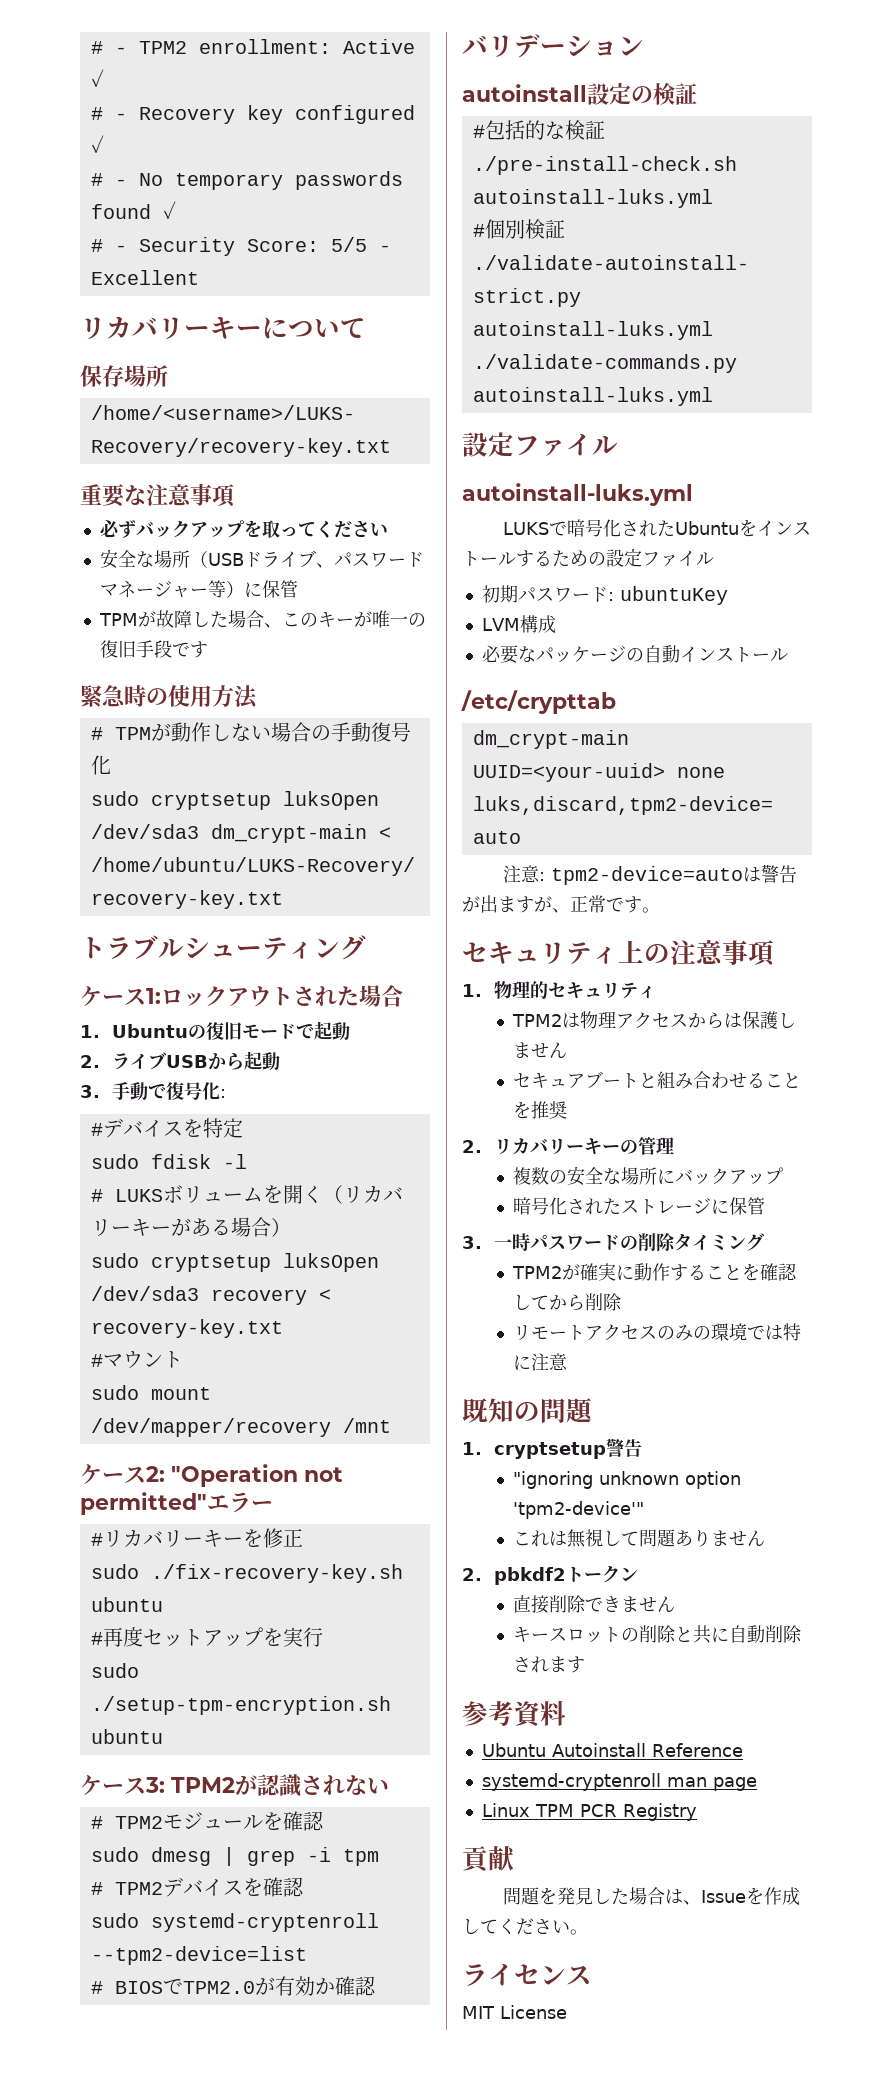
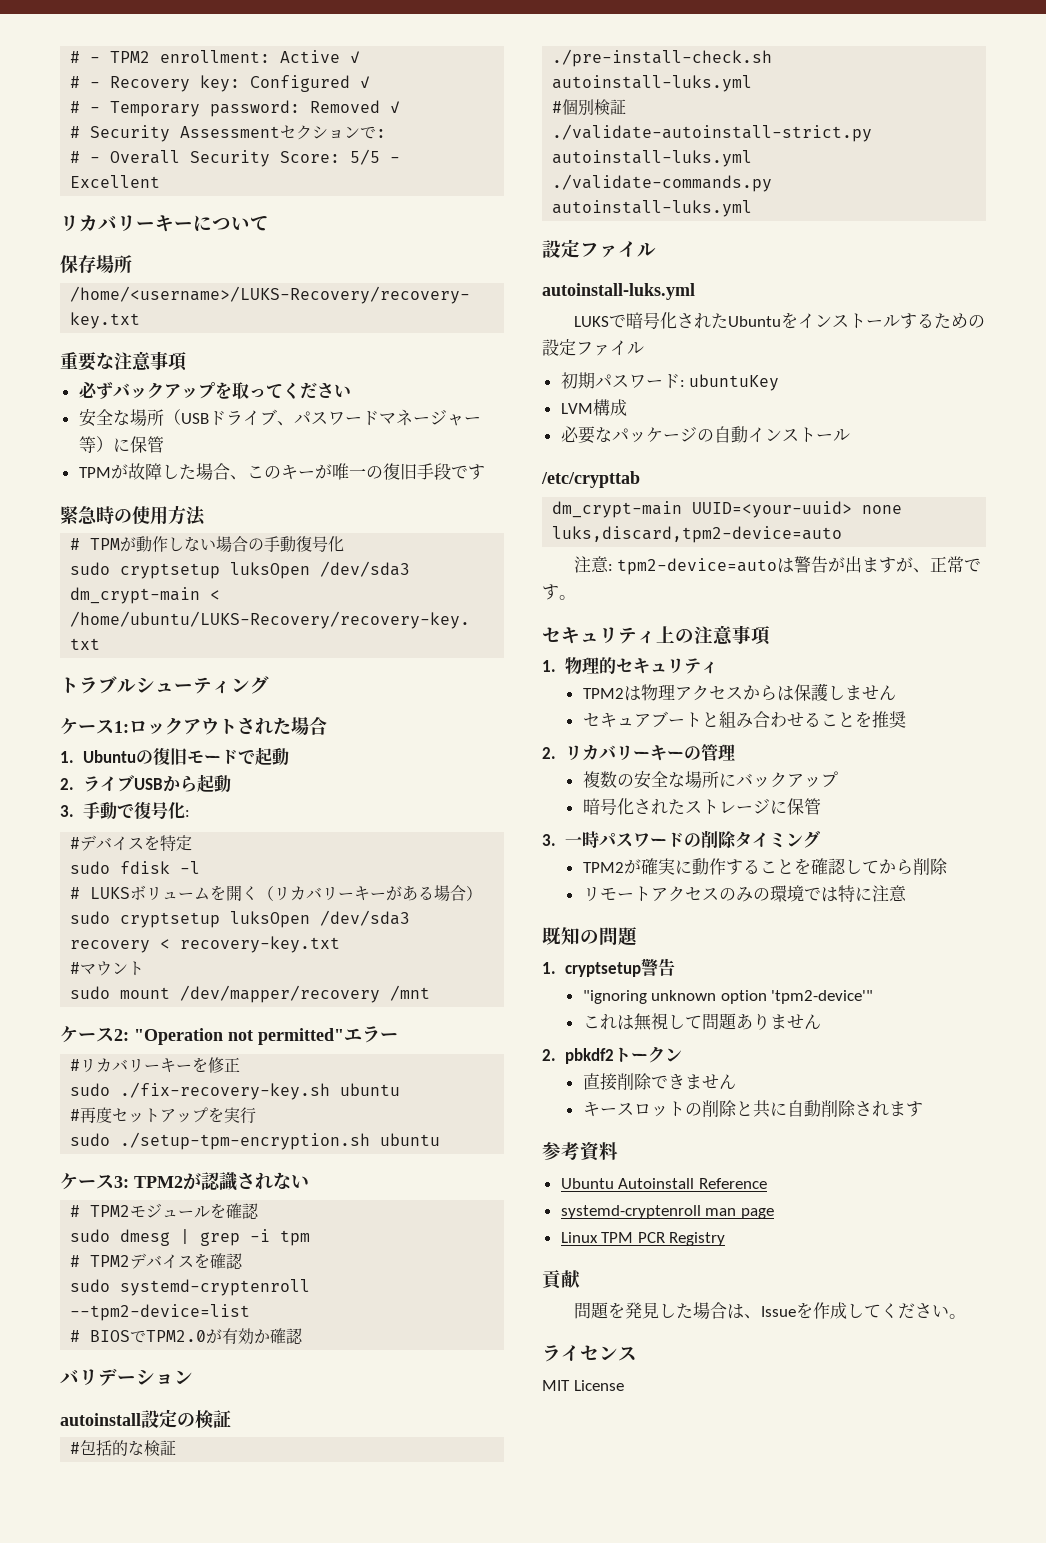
- # - Recovery key configured ✓
- # - No temporary passwords found ✓
- # - Security Score: 5/5 - Excellent
+ # - Recovery key: Configured ✓
+ # - Temporary password: Removed ✓
+ # Security Assessmentセクションで:
+ # - Overall Security Score: 5/5 - Excellent

